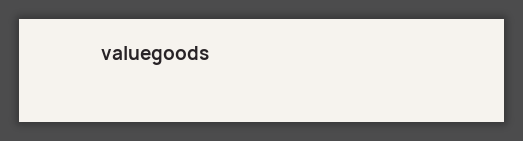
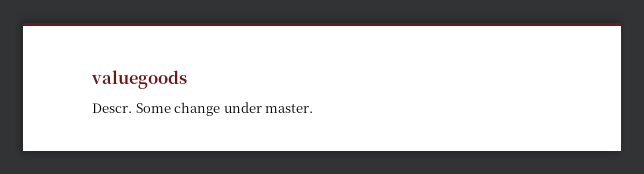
+ Descr. Some change under master.

